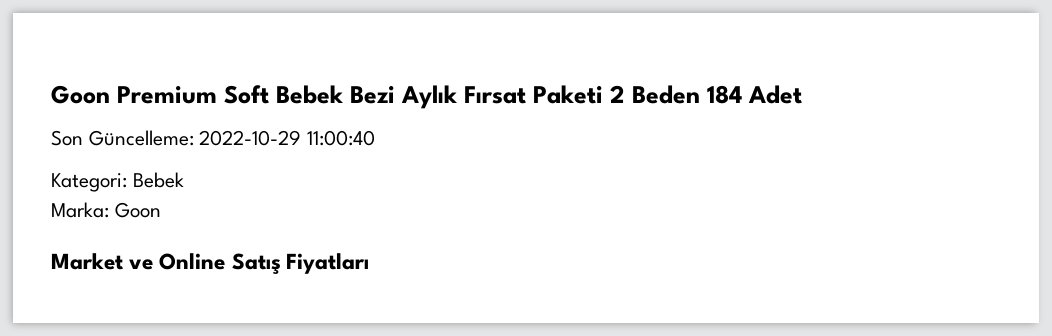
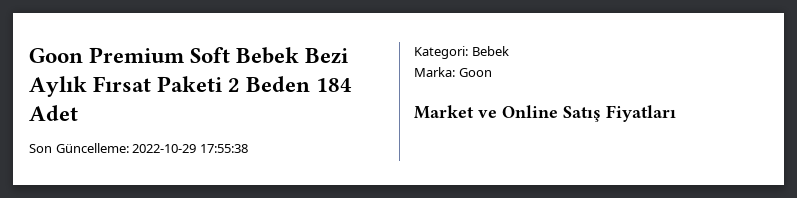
- Son Güncelleme: 2022-10-29 11:00:40
+ Son Güncelleme: 2022-10-29 17:55:38

